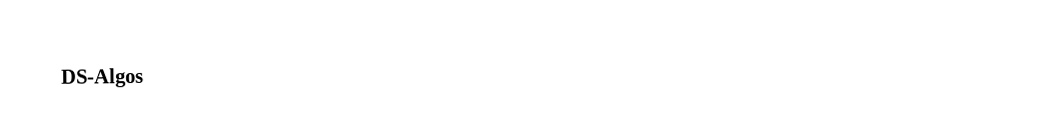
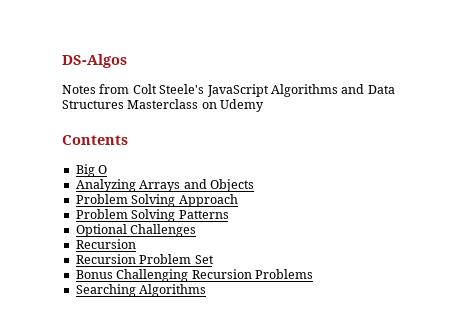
+ Notes from Colt Steele's JavaScript Algorithms and Data Structures Masterclass on Udemy
+ Contents
+ Big O
+ Analyzing Arrays and Objects
+ Problem Solving Approach
+ Problem Solving Patterns
+ Optional Challenges
+ Recursion
+ Recursion Problem Set
+ Bonus Challenging Recursion Problems
+ Searching Algorithms

